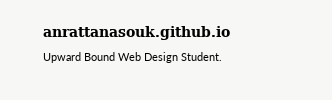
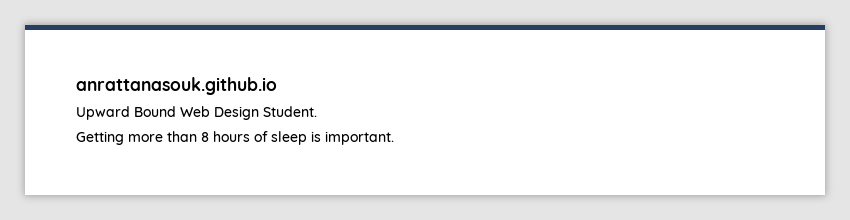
+ Getting more than 8 hours of sleep is important.

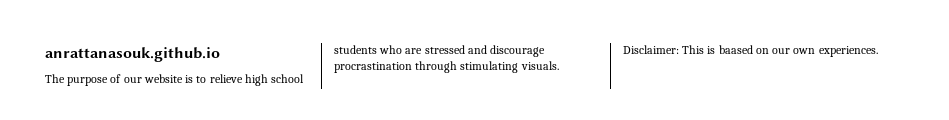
- Upward Bound Web Design Student.
- Getting more than 8 hours of sleep is important.
+ The purpose of our website is to relieve high school students who are stressed and discourage procrastination through stimulating visuals. Disclaimer: This is baased on our own experiences.

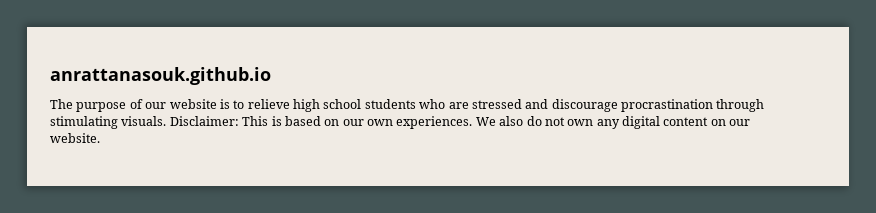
- Disclaimer: This is baased on our own experiences.
+ Disclaimer: This is based on our own experiences.
+ We also do not own any digital content on our website.

